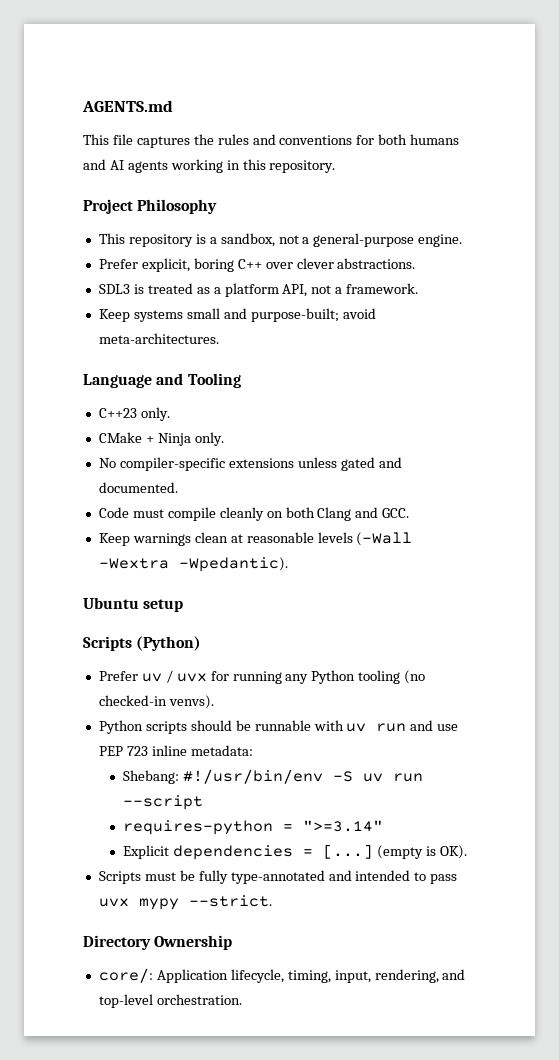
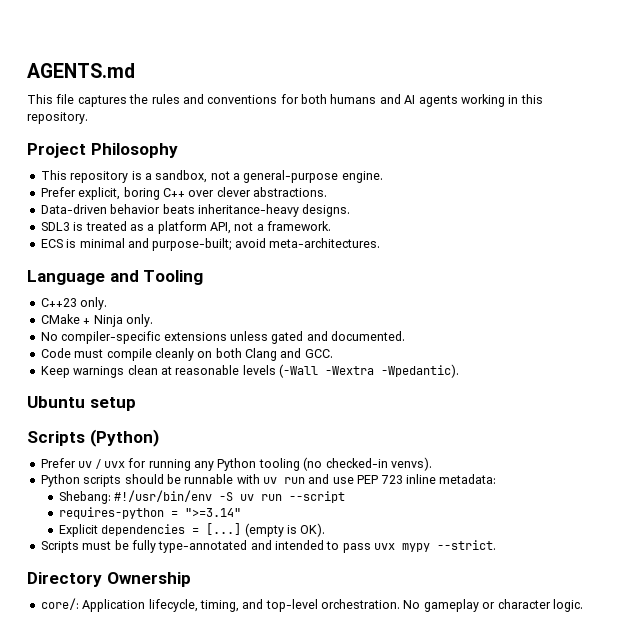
+ Data-driven behavior beats inheritance-heavy designs.
- Keep systems small and purpose-built; avoid meta-architectures.
+ ECS is minimal and purpose-built; avoid meta-architectures.
- core/: Application lifecycle, timing, input, rendering, and top-level orchestration.
+ core/: Application lifecycle, timing, and top-level orchestration.
+ No gameplay or character logic.

